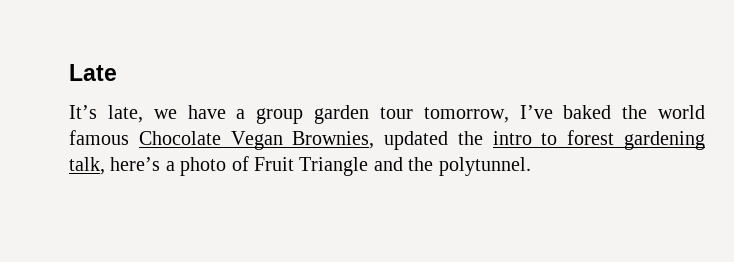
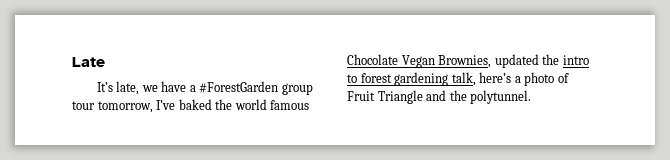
- It’s late, we have a group garden tour tomorrow, I’ve baked the world famous Chocolate Vegan Brownies, updated the intro to forest gardening talk, here’s a photo of Fruit Triangle and the polytunnel.
+ It’s late, we have a #ForestGarden group tour tomorrow, I’ve baked the world famous Chocolate Vegan Brownies, updated the intro to forest gardening talk, here’s a photo of Fruit Triangle and the polytunnel.

